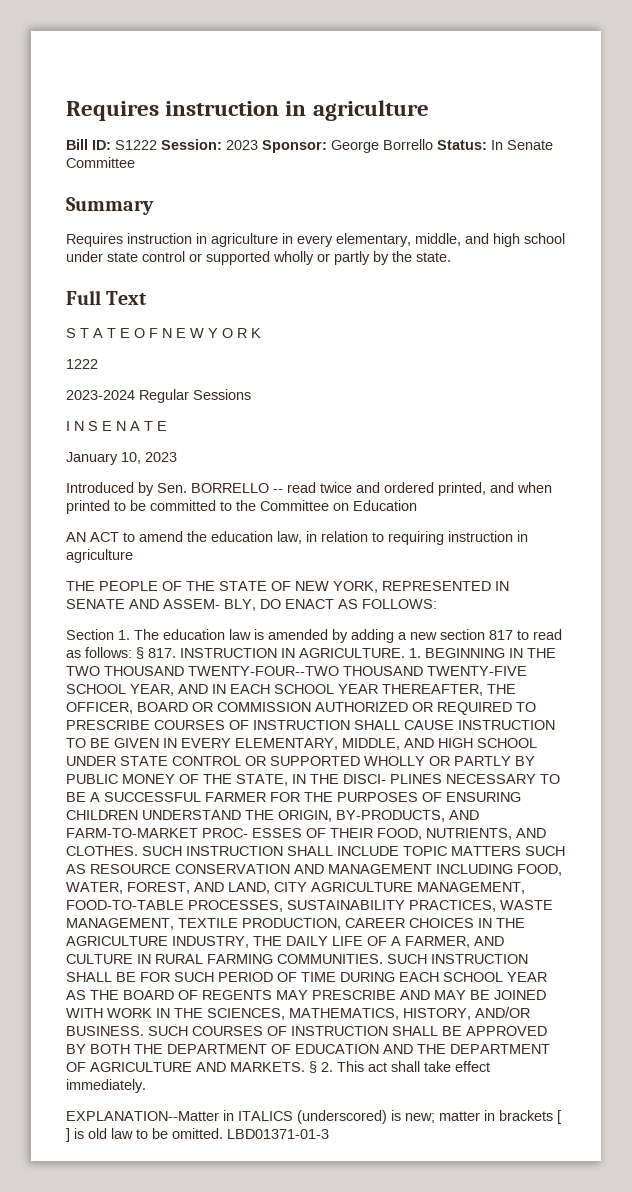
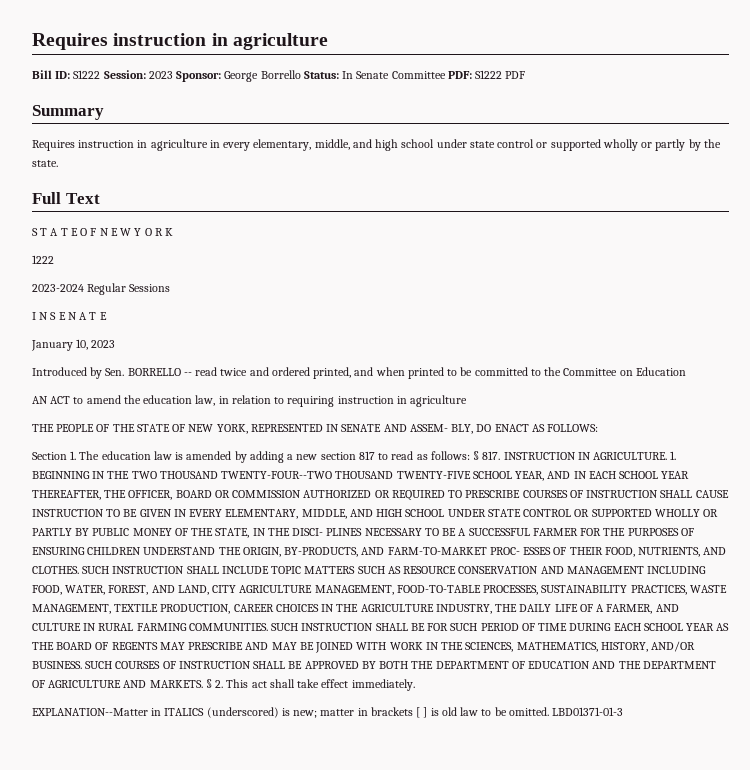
- Bill ID: S1222 Session: 2023 Sponsor: George Borrello Status: In Senate Committee
+ Bill ID: S1222 Session: 2023 Sponsor: George Borrello Status: In Senate Committee PDF: S1222 PDF

